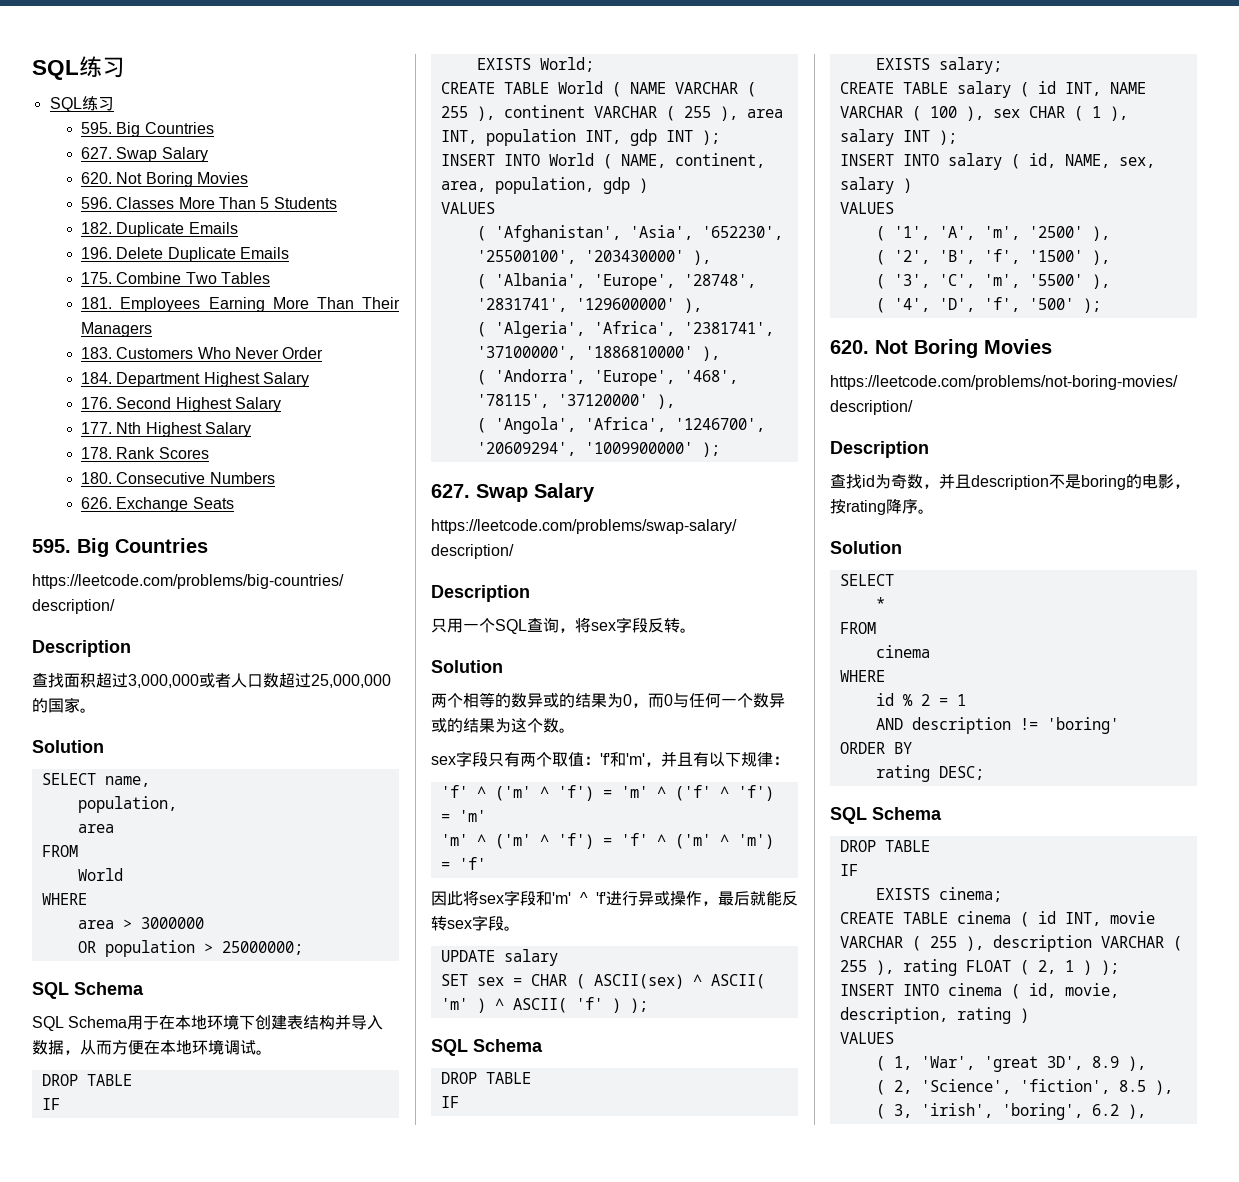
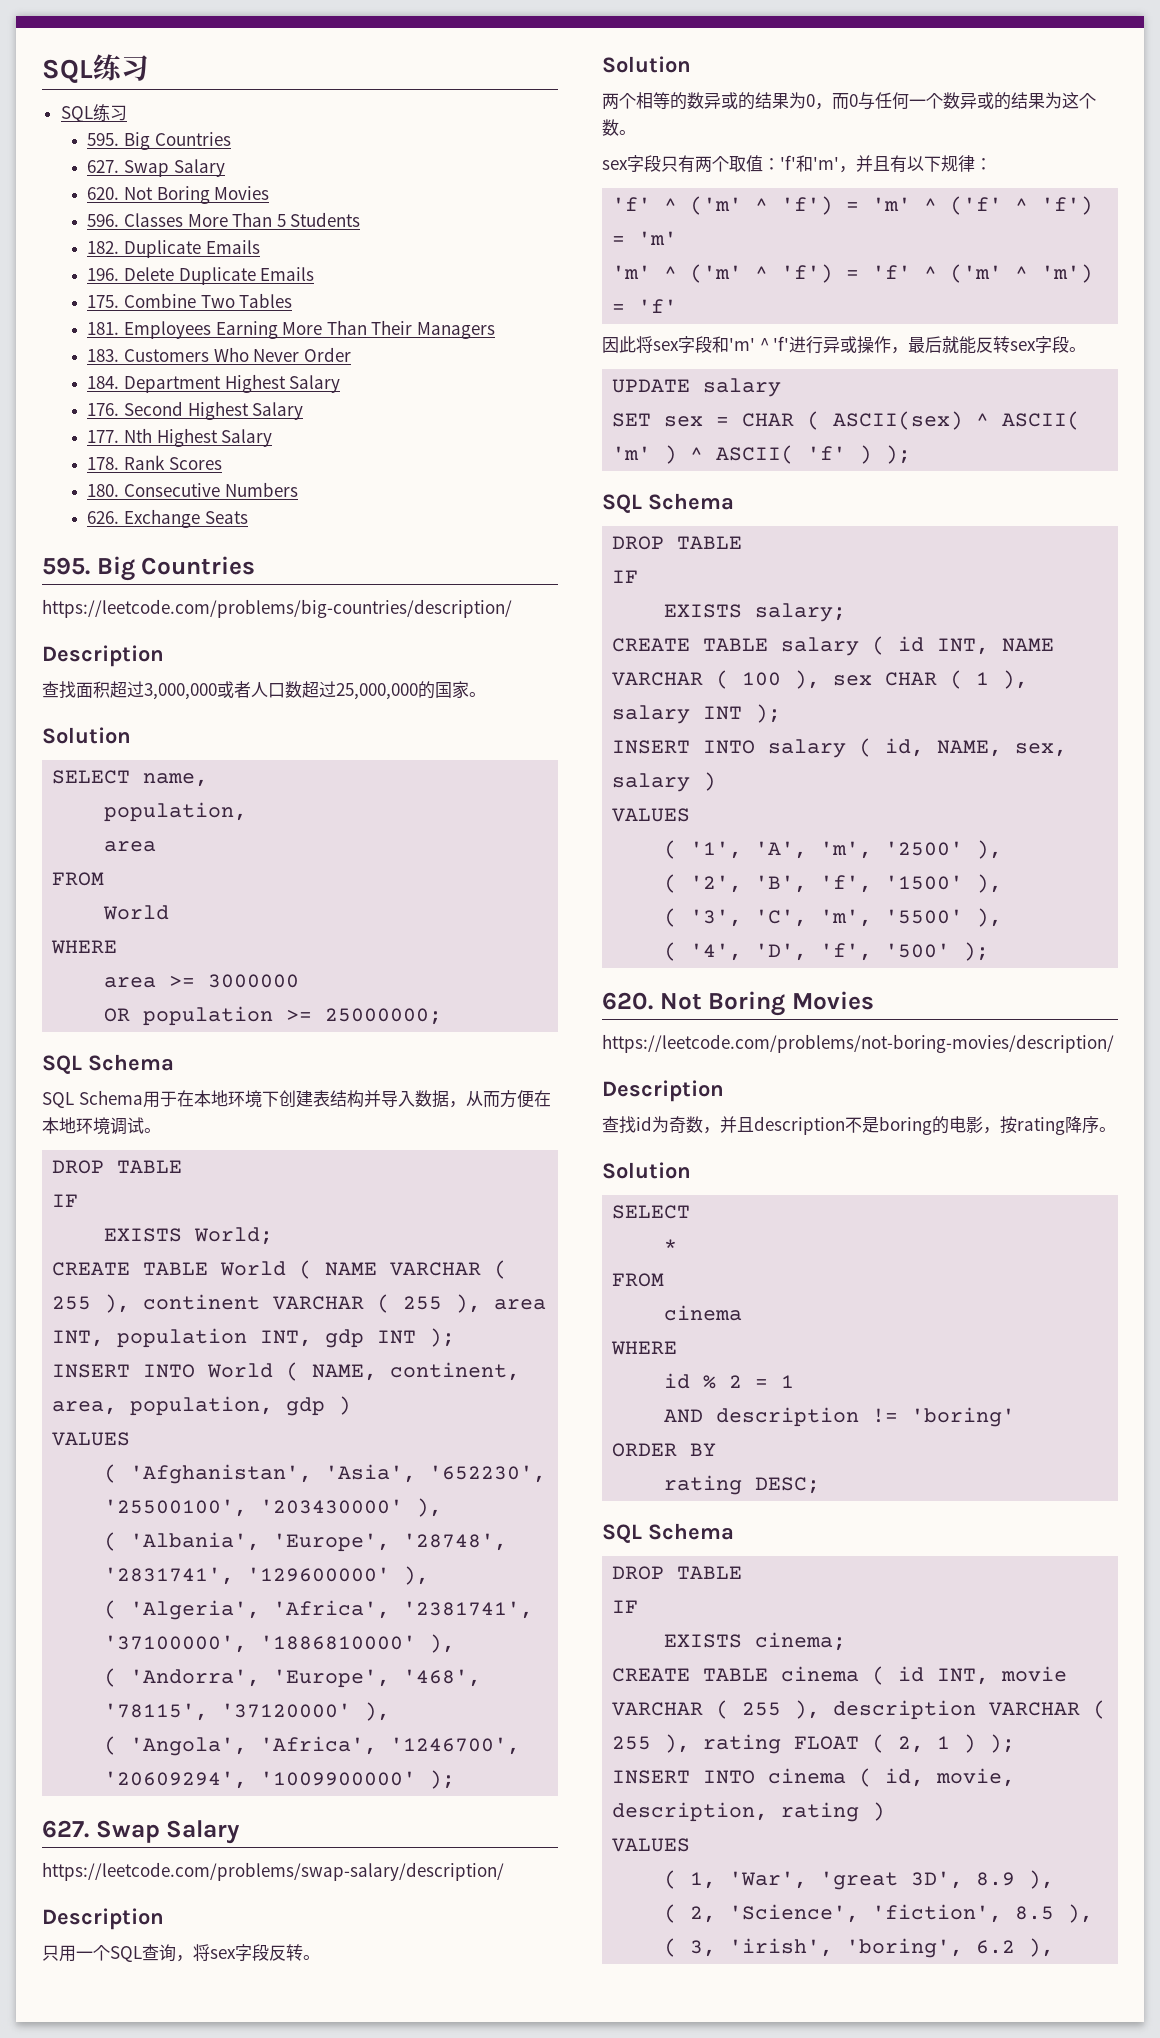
- area > 3000000
+ area >= 3000000
- OR population > 25000000;
+ OR population >= 25000000;

